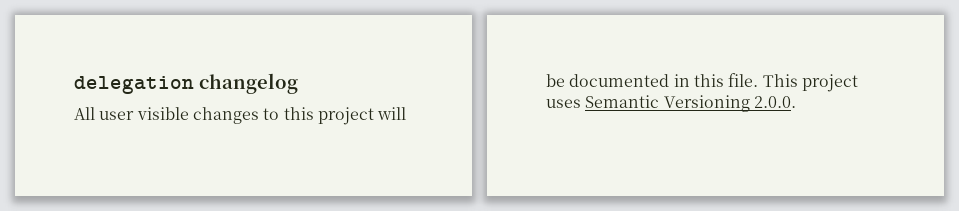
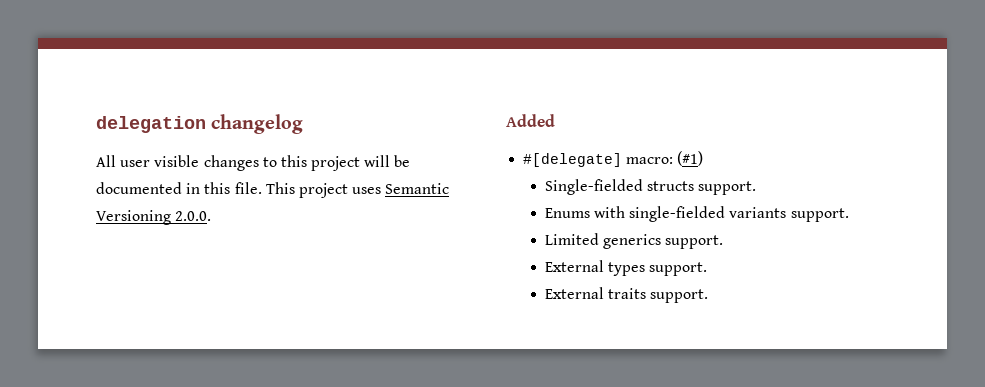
+ Added
+ #[delegate] macro: (#1)
+ Single-fielded structs support.
+ Enums with single-fielded variants support.
+ Limited generics support.
+ External types support.
+ External traits support.

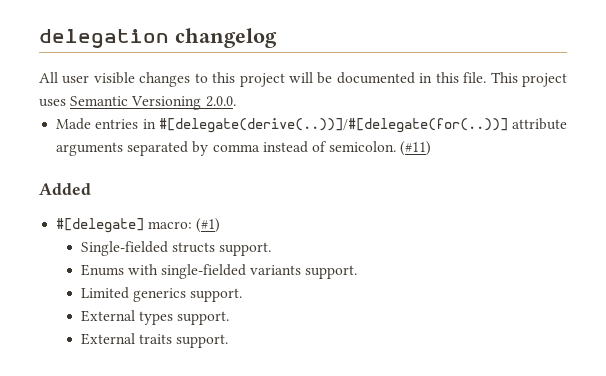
+ Made entries in #[delegate(derive(..))]/#[delegate(for(..))] attribute arguments separated by comma instead of semicolon. (#11)

